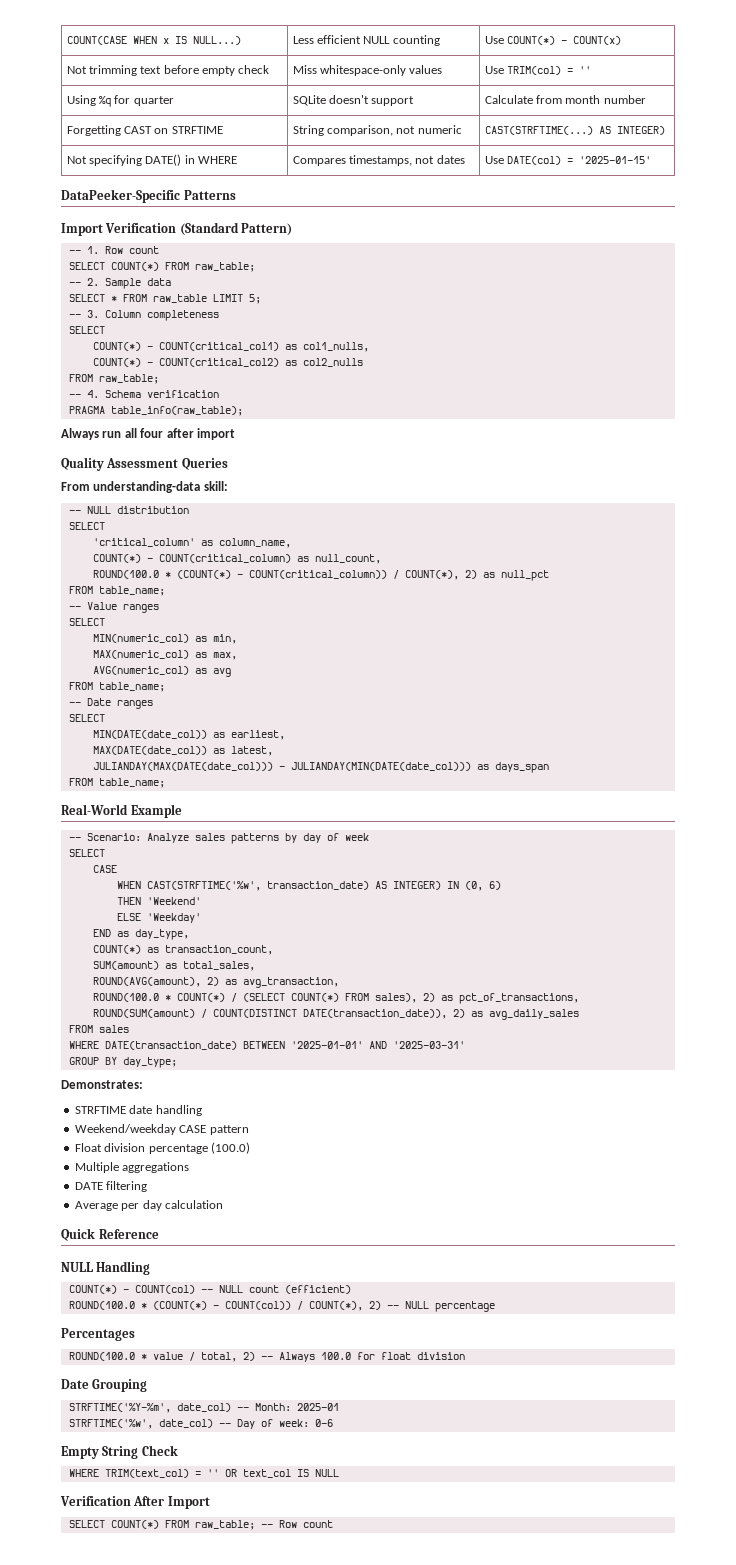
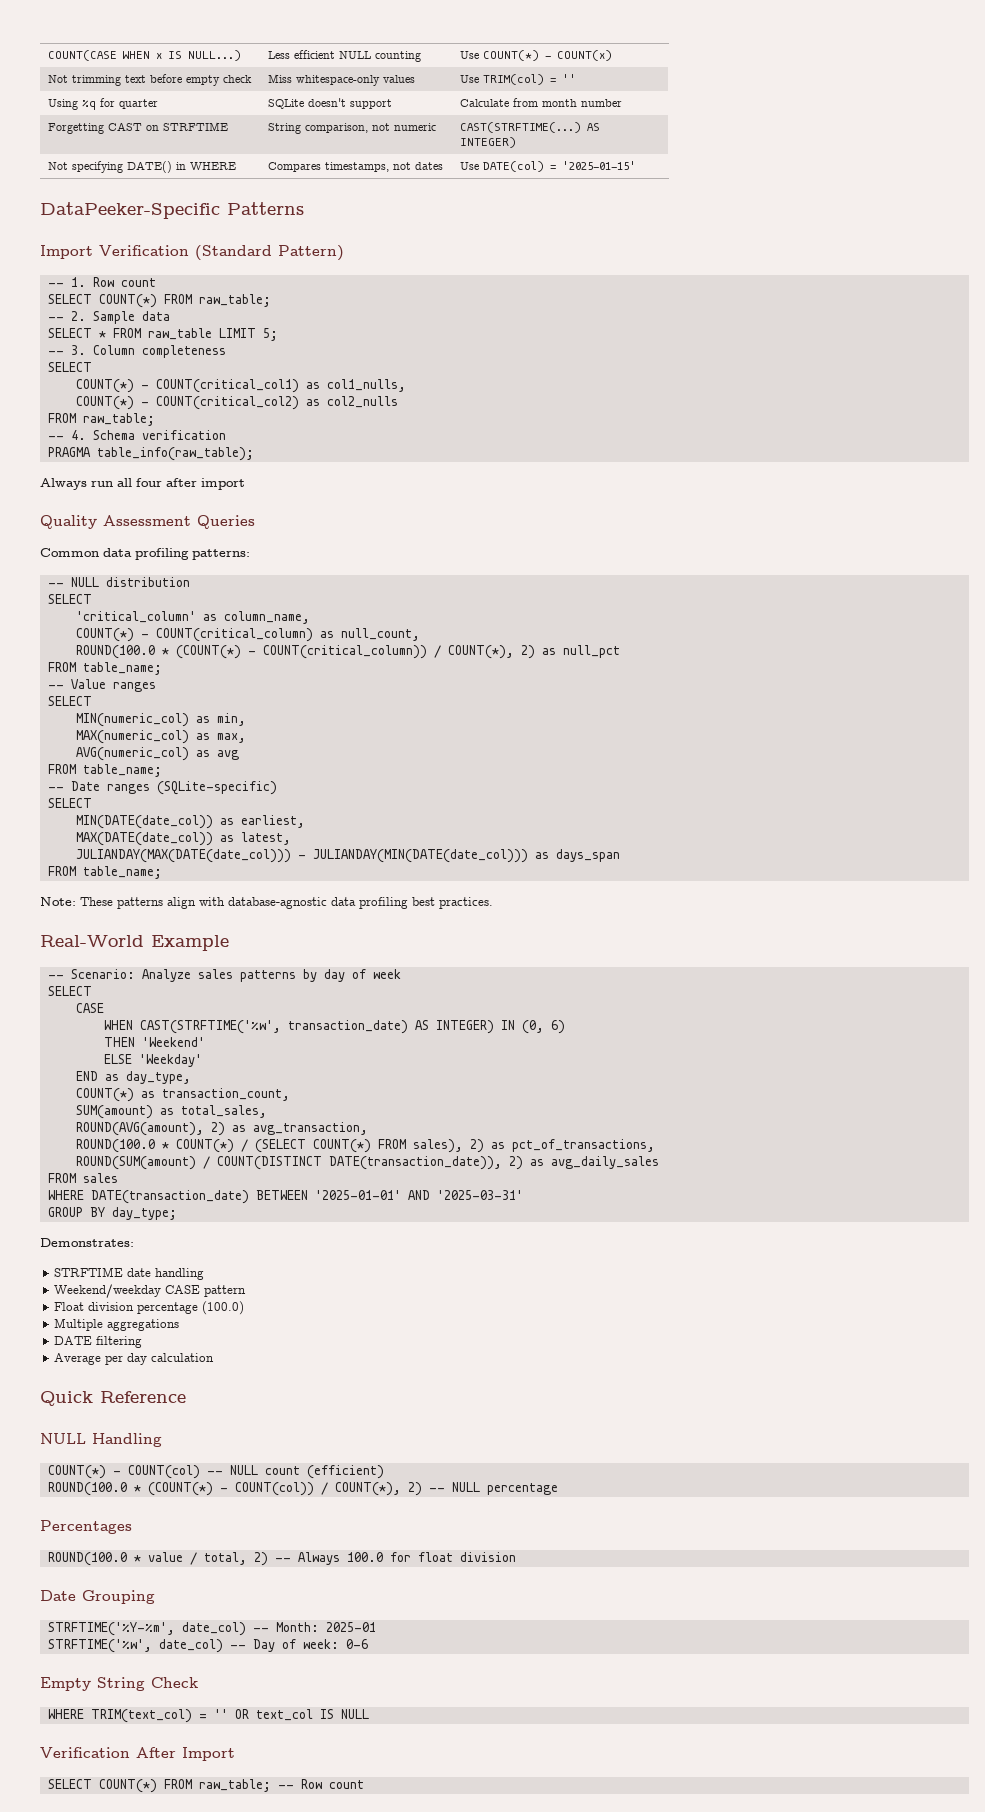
- From understanding-data skill:
+ Common data profiling patterns:
- -- Date ranges
+ -- Date ranges (SQLite-specific)
+ Note: These patterns align with database-agnostic data profiling best practices.

